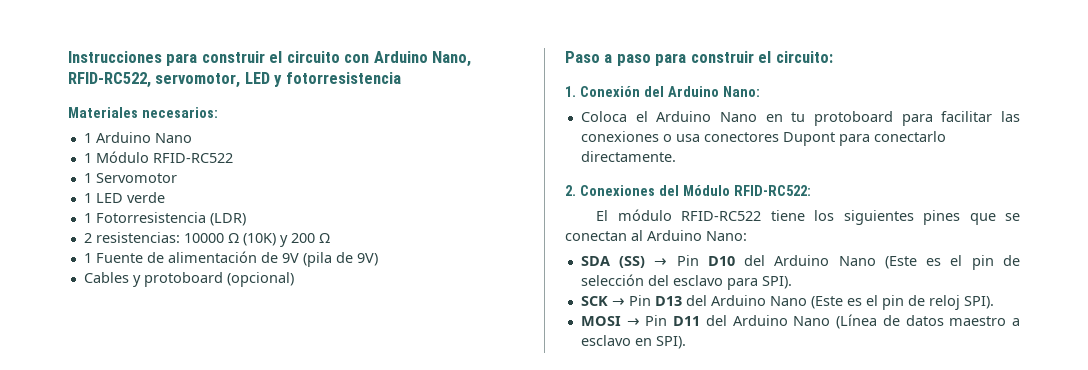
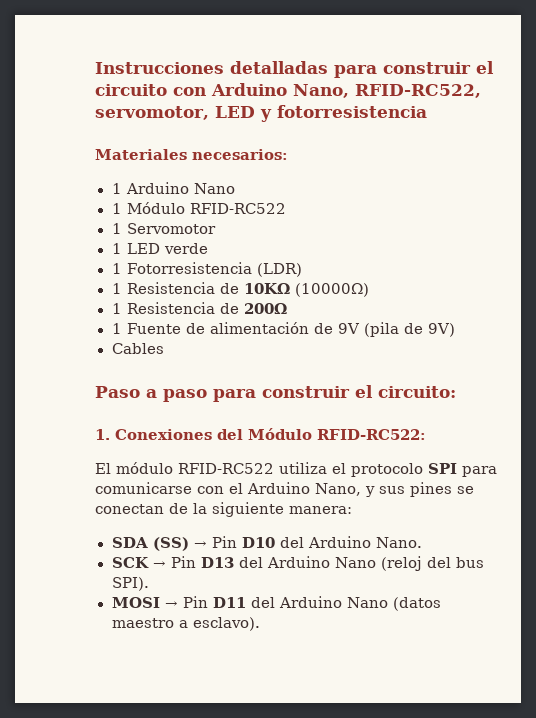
- Instrucciones para construir el circuito con Arduino Nano, RFID-RC522, servomotor, LED y fotorresistencia
+ Instrucciones detalladas para construir el circuito con Arduino Nano, RFID-RC522, servomotor, LED y fotorresistencia
- 2 resistencias: 10000 Ω (10K) y 200 Ω
+ 1 Resistencia de 10KΩ (10000Ω)
+ 1 Resistencia de 200Ω
- Cables y protoboard (opcional)
+ Cables
- 1. Conexión del Arduino Nano:
- Coloca el Arduino Nano en tu protoboard para facilitar las conexiones o usa conectores Dupont para conectarlo directamente.
- 2. Conexiones del Módulo RFID-RC522:
+ 1. Conexiones del Módulo RFID-RC522:
- El módulo RFID-RC522 tiene los siguientes pines que se conectan al Arduino Nano:
+ El módulo RFID-RC522 utiliza el protocolo SPI para comunicarse con el Arduino Nano, y sus pines se conectan de la siguiente manera:
- SDA (SS) → Pin D10 del Arduino Nano (Este es el pin de selección del esclavo para SPI).
+ SDA (SS) → Pin D10 del Arduino Nano.
- SCK → Pin D13 del Arduino Nano (Este es el pin de reloj SPI).
+ SCK → Pin D13 del Arduino Nano (reloj del bus SPI).
- MOSI → Pin D11 del Arduino Nano (Línea de datos maestro a esclavo en SPI).
+ MOSI → Pin D11 del Arduino Nano (datos maestro a esclavo).

